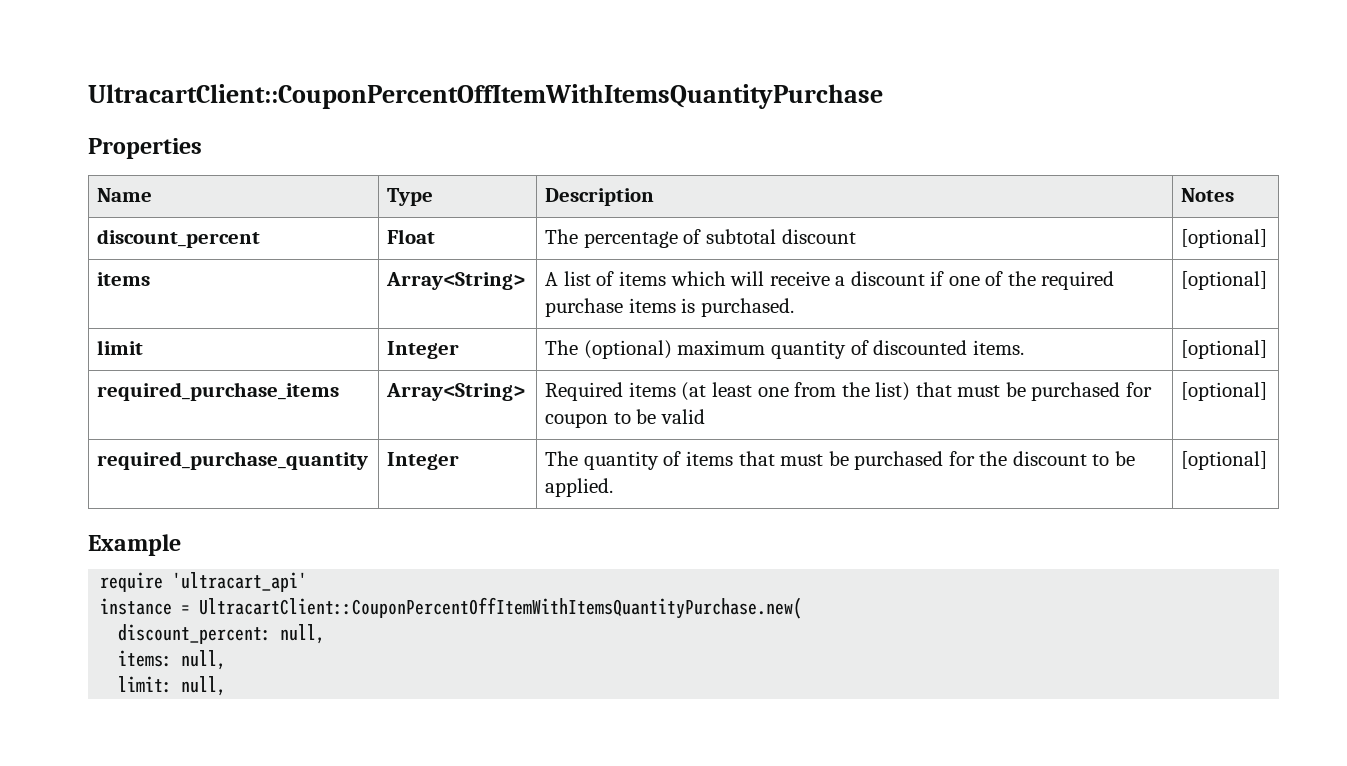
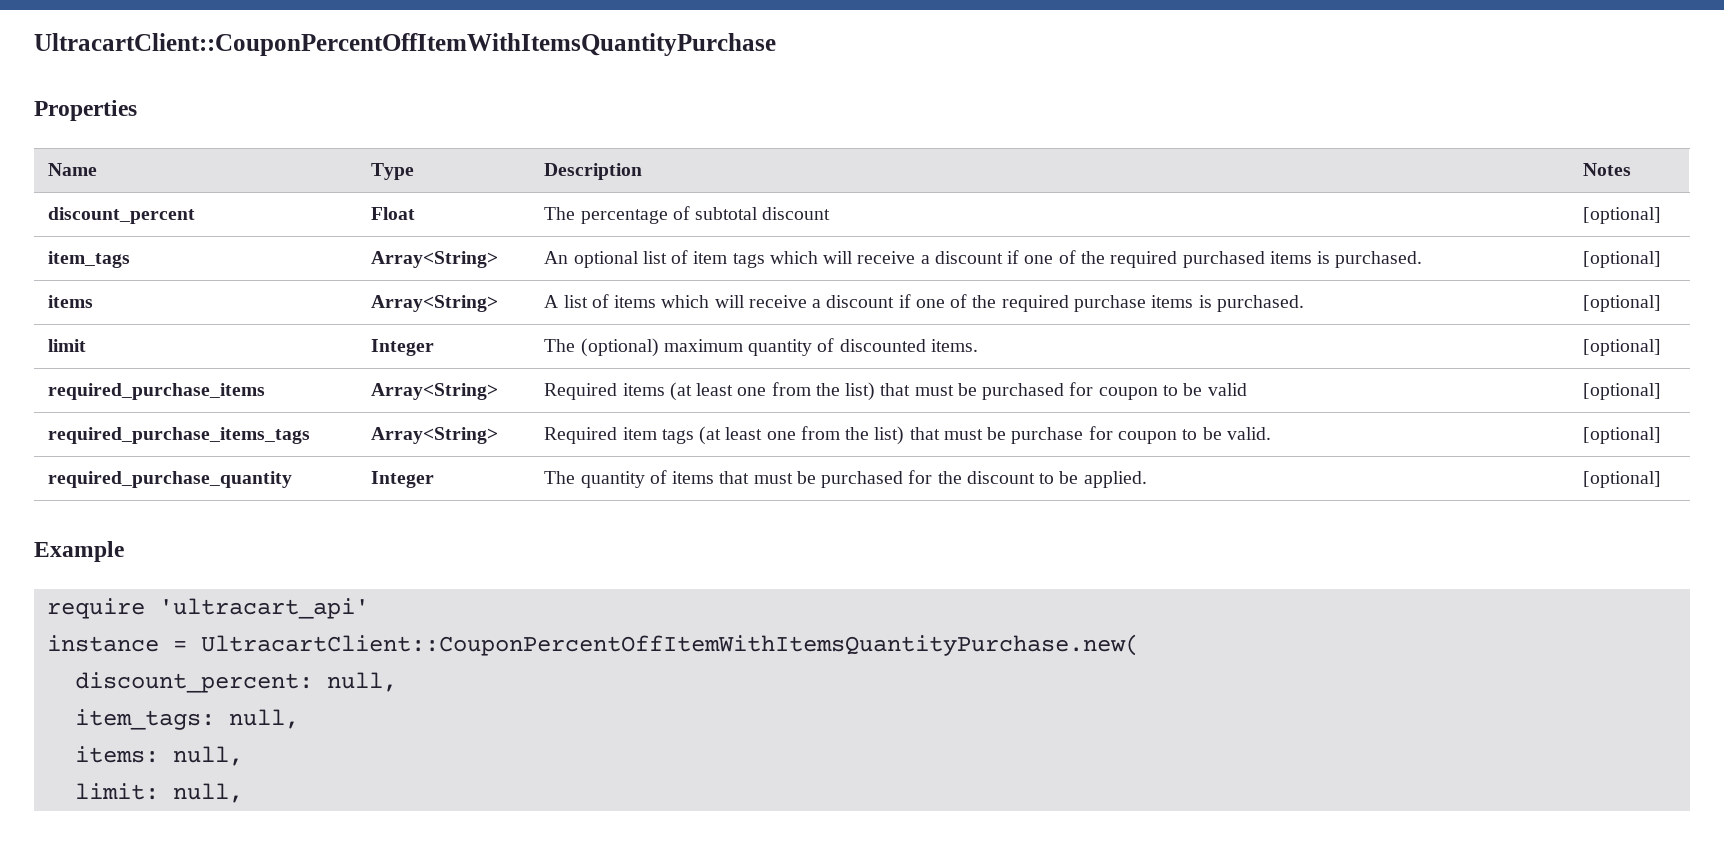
+ item_tags | Array<String> | An optional list of item tags which will receive a discount if one of the required purchased items is purchased. | [optional]
+ required_purchase_items_tags | Array<String> | Required item tags (at least one from the list) that must be purchase for coupon to be valid. | [optional]
+ item_tags: null,

